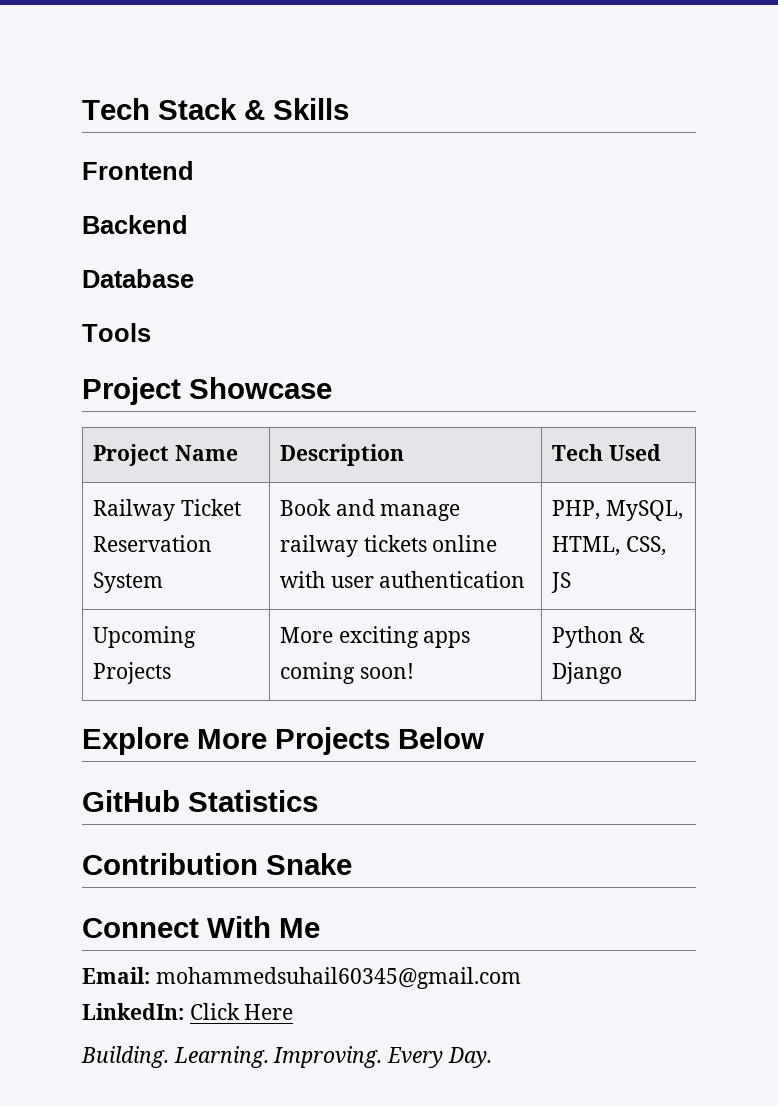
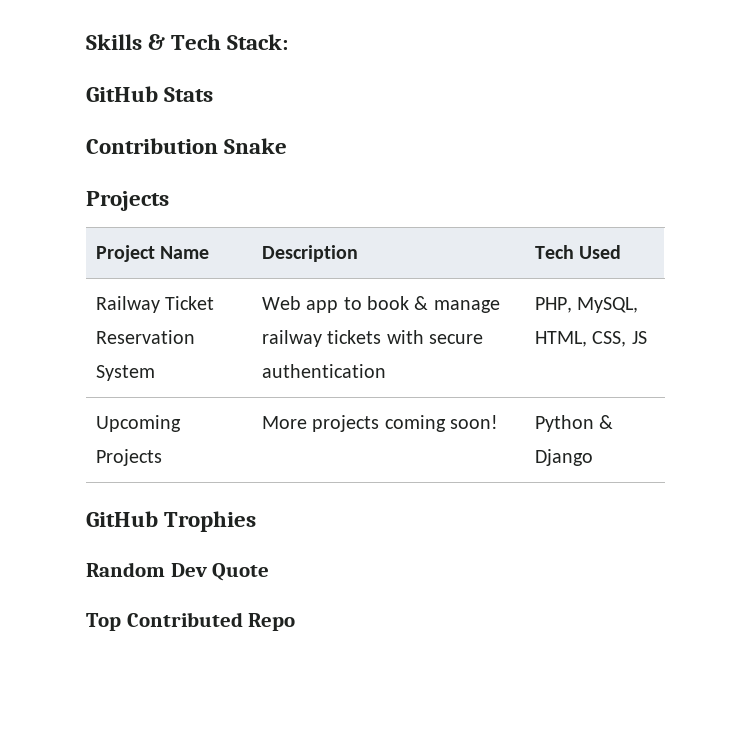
- Tech Stack & Skills
- Frontend
- Backend
- Database
- Tools
- Project Showcase
+ Skills & Tech Stack:
+ GitHub Stats
+ Contribution Snake
+ Projects
- Railway Ticket Reservation System | Book and manage railway tickets online with user authentication | PHP, MySQL, HTML, CSS, JS
+ Railway Ticket Reservation System | Web app to book & manage railway tickets with secure authentication | PHP, MySQL, HTML, CSS, JS
- Upcoming Projects | More exciting apps coming soon! | Python & Django
+ Upcoming Projects | More projects coming soon! | Python & Django
- Explore More Projects Below
- GitHub Statistics
- Contribution Snake
- Connect With Me
- Email: mohammedsuhail60345@gmail.com
- LinkedIn: Click Here
- Building. Learning. Improving. Every Day.
+ GitHub Trophies
+ Random Dev Quote
+ Top Contributed Repo

